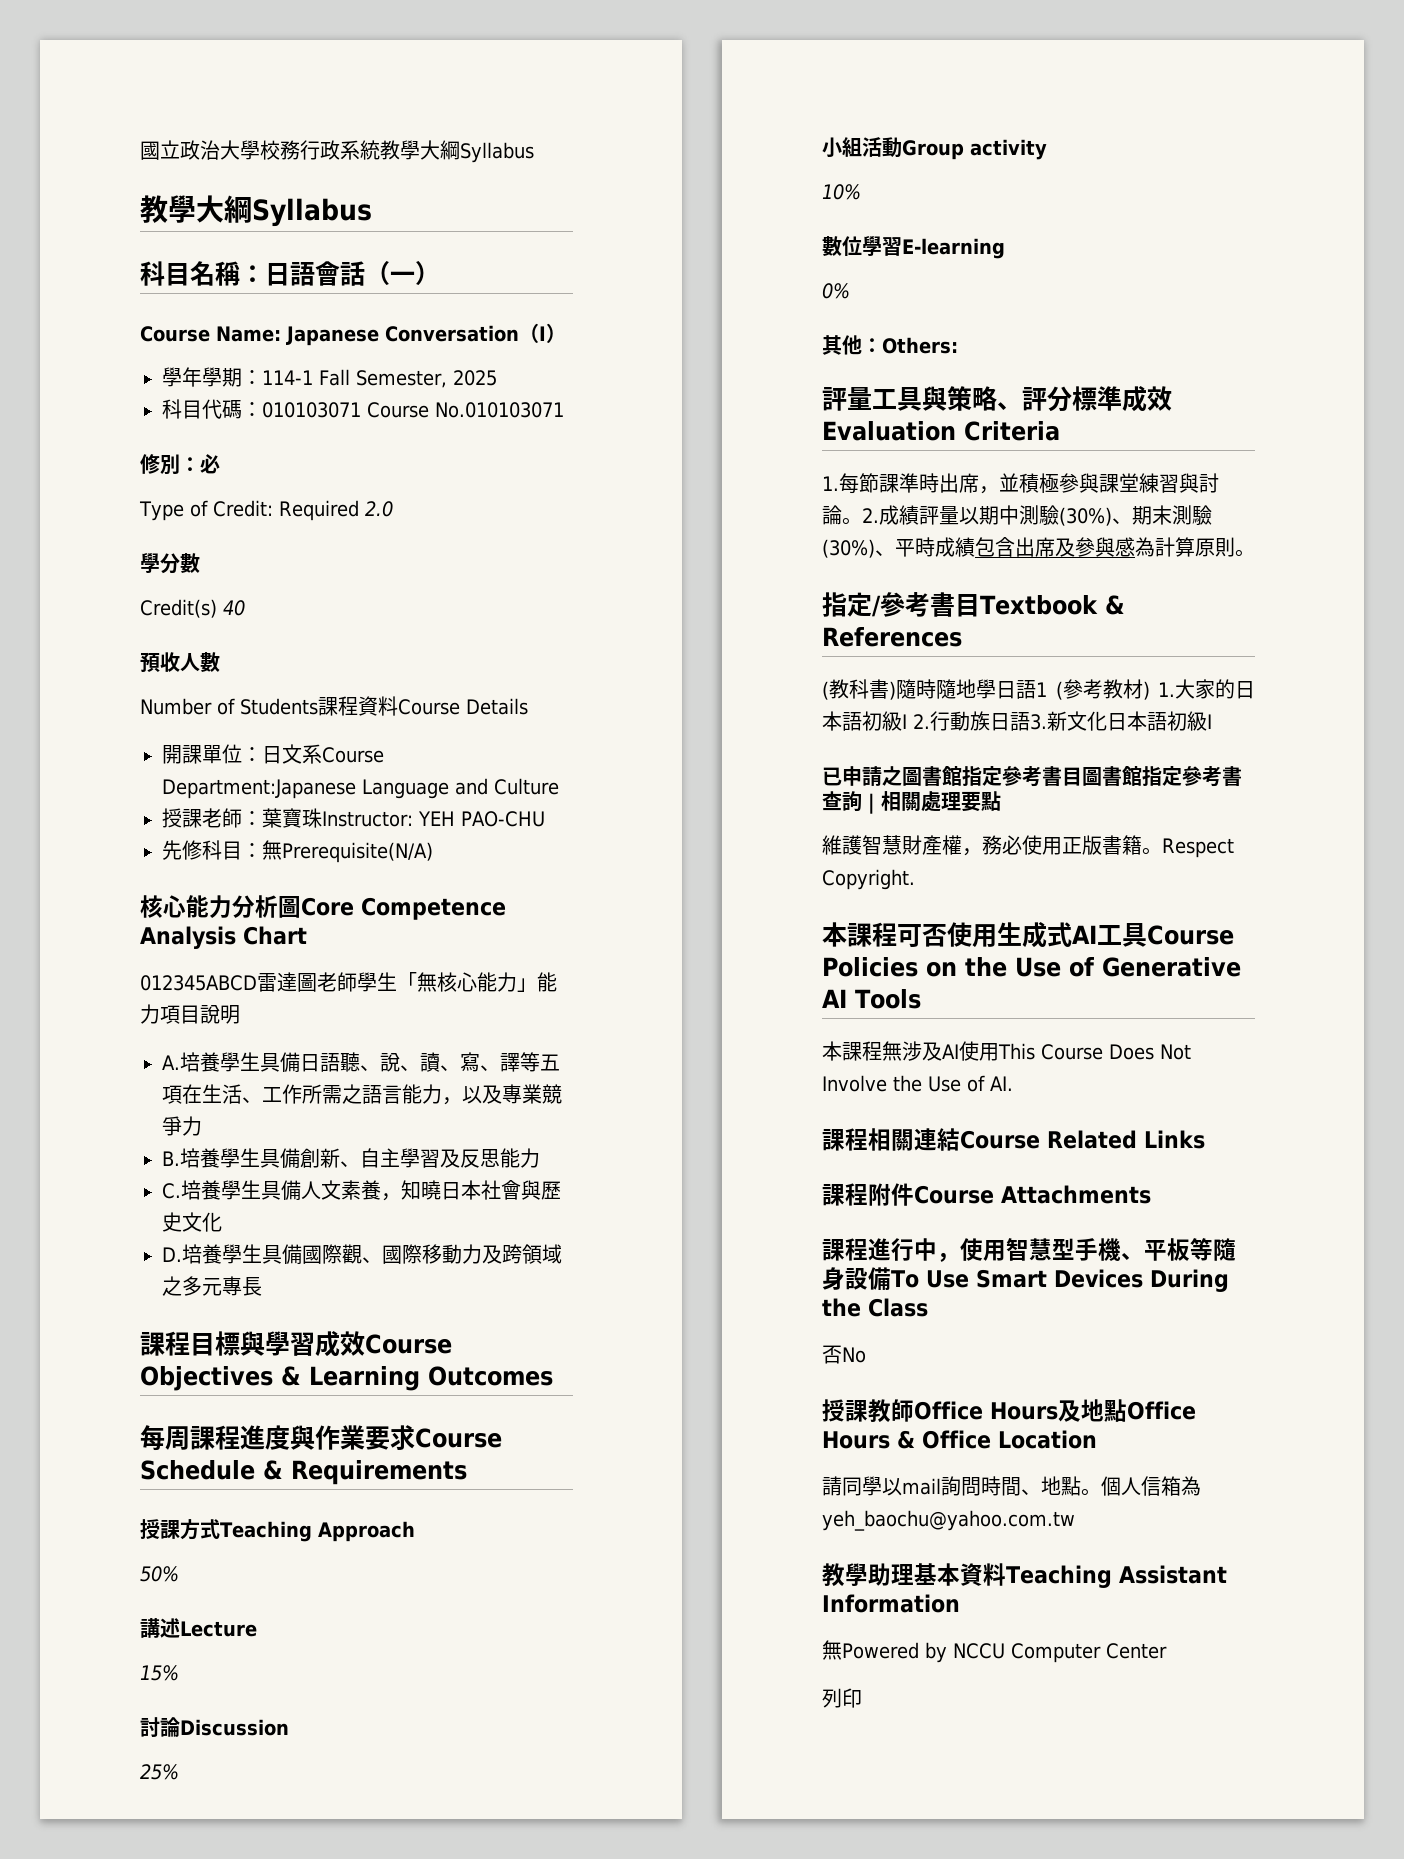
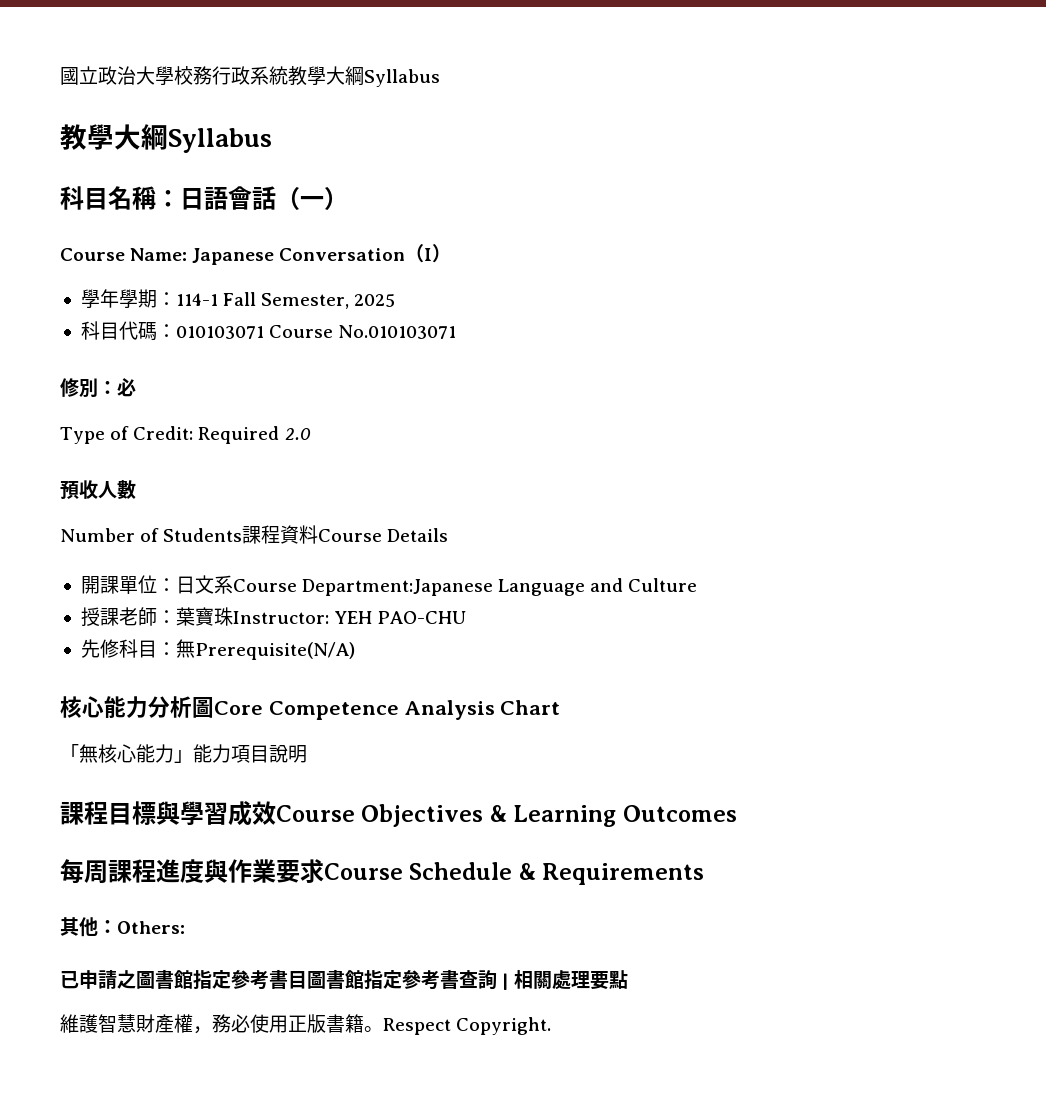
- 學分數
- Credit(s) 40
- 012345ABCD雷達圖老師學生「無核心能力」能力項目說明
+ 「無核心能力」能力項目說明
- A.培養學生具備日語聽、說、讀、寫、譯等五項在生活、工作所需之語言能力，以及專業競爭力
- B.培養學生具備創新、自主學習及反思能力
- C.培養學生具備人文素養，知曉日本社會與歷史文化
- D.培養學生具備國際觀、國際移動力及跨領域之多元專長
- 授課方式Teaching Approach
- 50%
- 講述Lecture
- 15%
- 討論Discussion
- 25%
- 小組活動Group activity
- 10%
- 數位學習E-learning
- 0%
  其他：Others:
- 評量工具與策略、評分標準成效Evaluation Criteria
- 1.每節課準時出席，並積極參與課堂練習與討論。2.成績評量以期中測驗(30%)、期末測驗(30%)、平時成績包含出席及參與感為計算原則。
- 指定/參考書目Textbook & References
- (教科書)隨時隨地學日語1 (參考教材) 1.大家的日本語初級I 2.行動族日語3.新文化日本語初級I
- 本課程可否使用生成式AI工具Course Policies on the Use of Generative AI Tools
- 本課程無涉及AI使用This Course Does Not Involve the Use of AI.
- 課程相關連結Course Related Links
- 課程附件Course Attachments
- 課程進行中，使用智慧型手機、平板等隨身設備To Use Smart Devices During the Class
- 否No
- 授課教師Office Hours及地點Office Hours & Office Location
- 請同學以mail詢問時間、地點。個人信箱為yeh_baochu@yahoo.com.tw
- 教學助理基本資料Teaching Assistant Information
- 無Powered by NCCU Computer Center
- 列印

